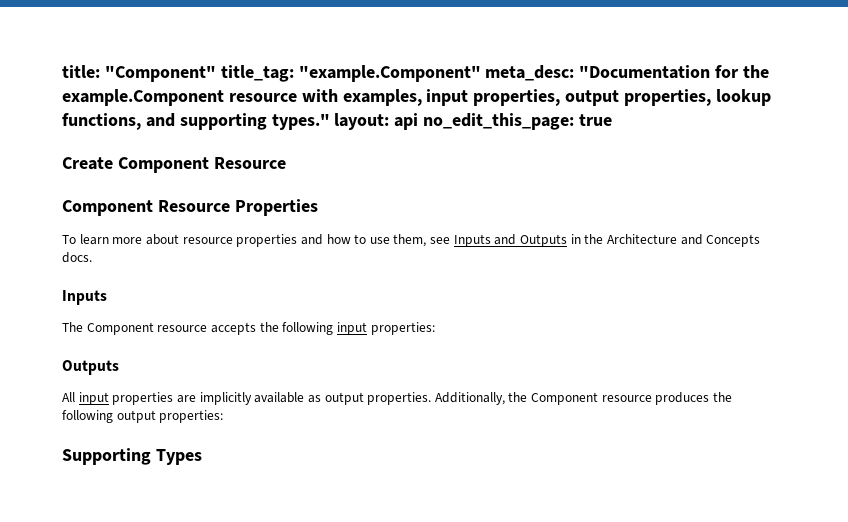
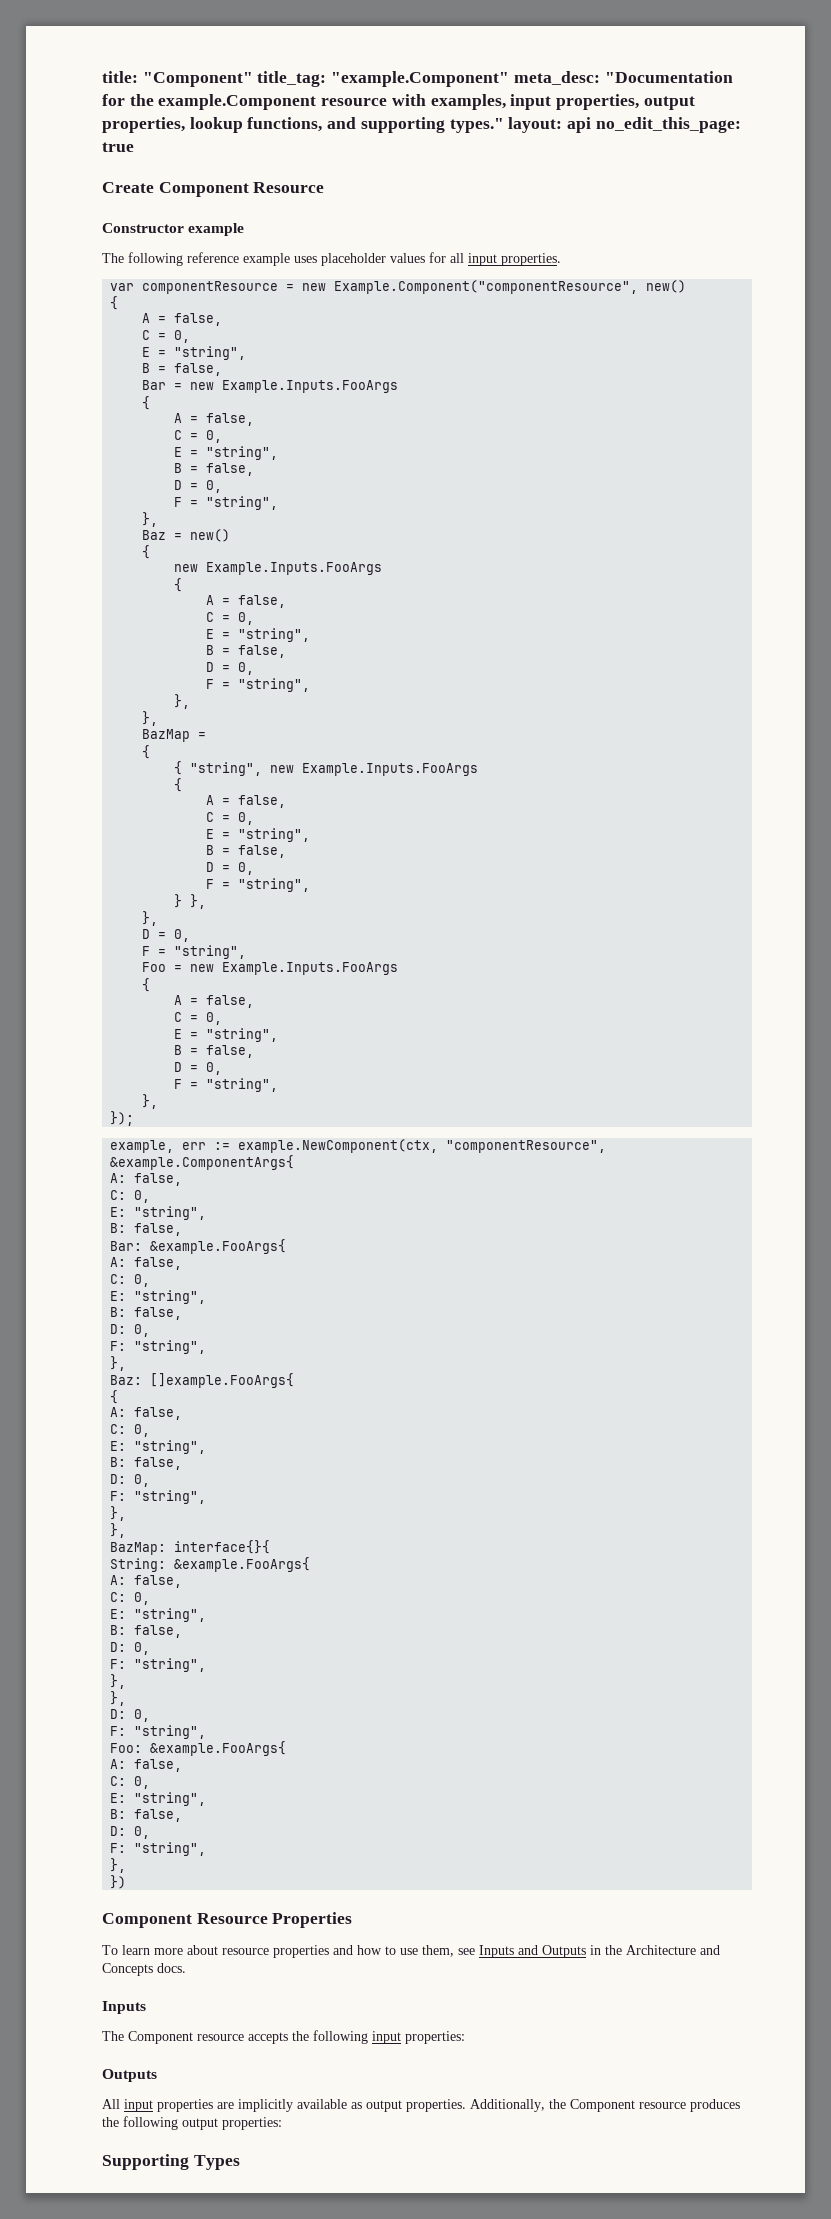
+ Constructor example
+ The following reference example uses placeholder values for all input properties.
+ var componentResource = new Example.Component("componentResource", new()
+ {
+ A = false,
+ C = 0,
+ E = "string",
+ B = false,
+ Bar = new Example.Inputs.FooArgs
+ {
+ A = false,
+ C = 0,
+ E = "string",
+ B = false,
+ D = 0,
+ F = "string",
+ },
+ Baz = new()
+ {
+ new Example.Inputs.FooArgs
+ {
+ A = false,
+ C = 0,
+ E = "string",
+ B = false,
+ D = 0,
+ F = "string",
+ },
+ },
+ BazMap =
+ {
+ { "string", new Example.Inputs.FooArgs
+ {
+ A = false,
+ C = 0,
+ E = "string",
+ B = false,
+ D = 0,
+ F = "string",
+ } },
+ },
+ D = 0,
+ F = "string",
+ Foo = new Example.Inputs.FooArgs
+ {
+ A = false,
+ C = 0,
+ E = "string",
+ B = false,
+ D = 0,
+ F = "string",
+ },
+ });
+ example, err := example.NewComponent(ctx, "componentResource", &example.ComponentArgs{
+ A: false,
+ C: 0,
+ E: "string",
+ B: false,
+ Bar: &example.FooArgs{
+ A: false,
+ C: 0,
+ E: "string",
+ B: false,
+ D: 0,
+ F: "string",
+ },
+ Baz: []example.FooArgs{
+ {
+ A: false,
+ C: 0,
+ E: "string",
+ B: false,
+ D: 0,
+ F: "string",
+ },
+ },
+ BazMap: interface{}{
+ String: &example.FooArgs{
+ A: false,
+ C: 0,
+ E: "string",
+ B: false,
+ D: 0,
+ F: "string",
+ },
+ },
+ D: 0,
+ F: "string",
+ Foo: &example.FooArgs{
+ A: false,
+ C: 0,
+ E: "string",
+ B: false,
+ D: 0,
+ F: "string",
+ },
+ })

